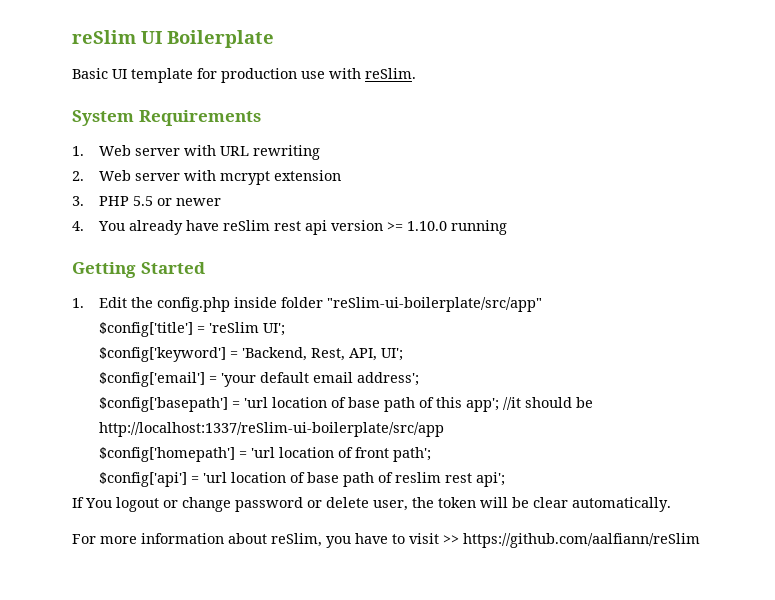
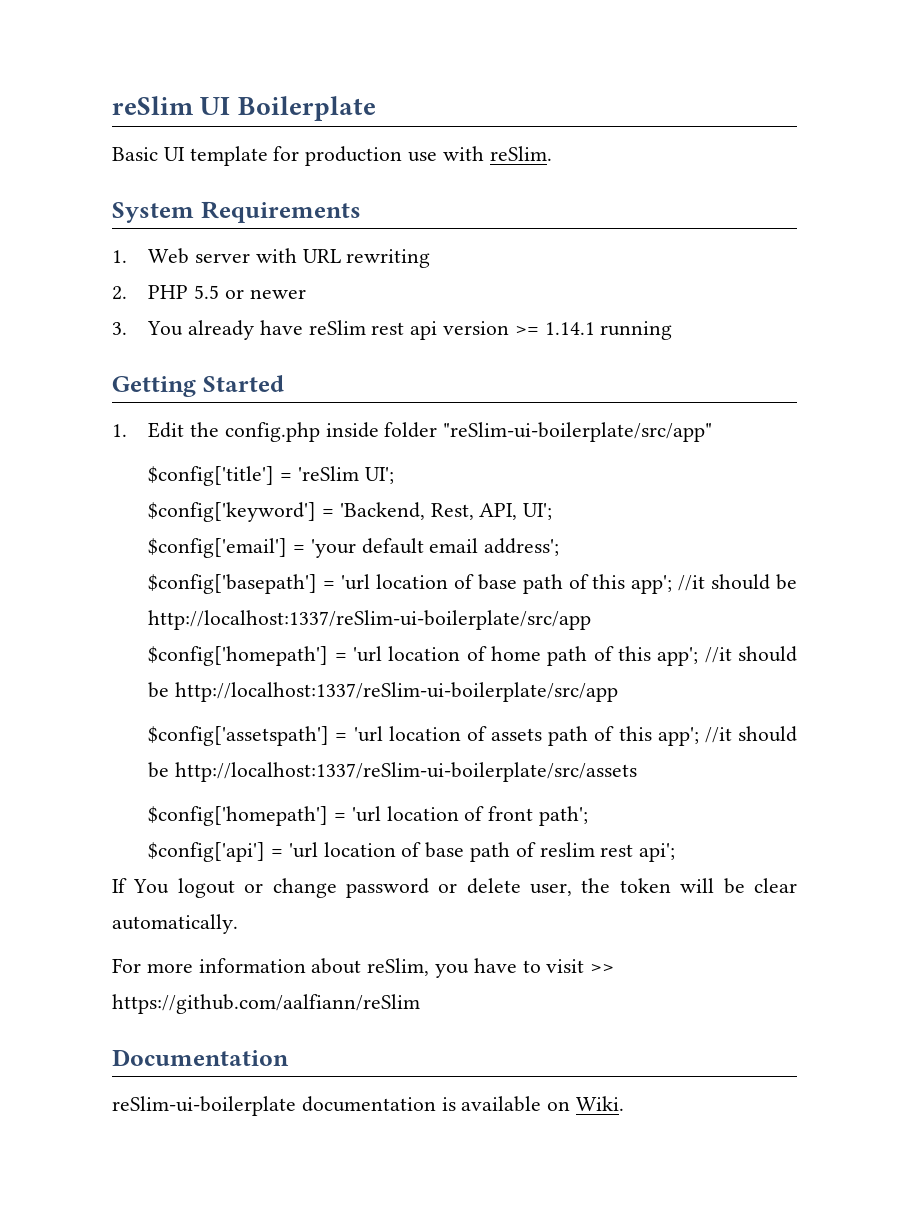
- 2. Web server with mcrypt extension
- 3. PHP 5.5 or newer
+ 2. PHP 5.5 or newer
- 4. You already have reSlim rest api version >= 1.10.0 running
+ 3. You already have reSlim rest api version >= 1.14.1 running
+ $config['homepath'] = 'url location of home path of this app'; //it should be http://localhost:1337/reSlim-ui-boilerplate/src/app
+ $config['assetspath'] = 'url location of assets path of this app'; //it should be http://localhost:1337/reSlim-ui-boilerplate/src/assets
+ Documentation
+ reSlim-ui-boilerplate documentation is available on Wiki.

